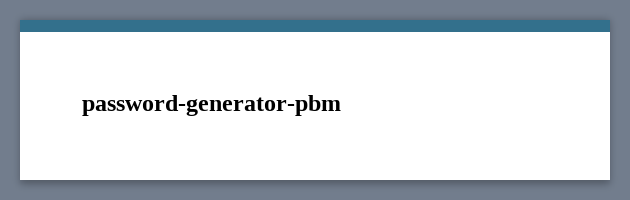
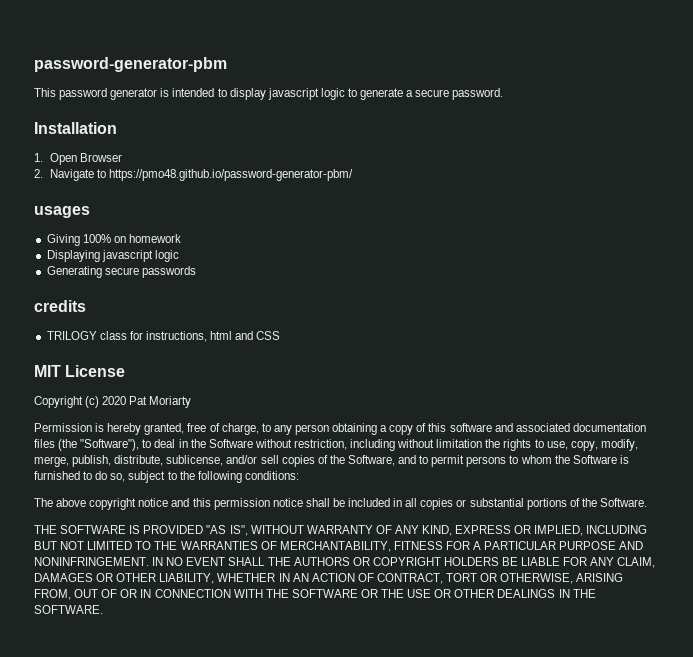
+ This password generator is intended to display javascript logic to generate a secure password.
+ Installation
+ 1. Open Browser
+ 2. Navigate to https://pmo48.github.io/password-generator-pbm/
+ usages
+ Giving 100% on homework
+ Displaying javascript logic
+ Generating secure passwords
+ credits
+ TRILOGY class for instructions, html and CSS
+ MIT License
+ Copyright (c) 2020 Pat Moriarty
+ Permission is hereby granted, free of charge, to any person obtaining a copy of this software and associated documentation files (the "Software"), to deal in the Software without restriction, including without limitation the rights to use, copy, modify, merge, publish, distribute, sublicense, and/or sell copies of the Software, and to permit persons to whom the Software is furnished to do so, subject to the following conditions:
+ The above copyright notice and this permission notice shall be included in all copies or substantial portions of the Software.
+ THE SOFTWARE IS PROVIDED "AS IS", WITHOUT WARRANTY OF ANY KIND, EXPRESS OR IMPLIED, INCLUDING BUT NOT LIMITED TO THE WARRANTIES OF MERCHANTABILITY, FITNESS FOR A PARTICULAR PURPOSE AND NONINFRINGEMENT. IN NO EVENT SHALL THE AUTHORS OR COPYRIGHT HOLDERS BE LIABLE FOR ANY CLAIM, DAMAGES OR OTHER LIABILITY, WHETHER IN AN ACTION OF CONTRACT, TORT OR OTHERWISE, ARISING FROM, OUT OF OR IN CONNECTION WITH THE SOFTWARE OR THE USE OR OTHER DEALINGS IN THE SOFTWARE.

